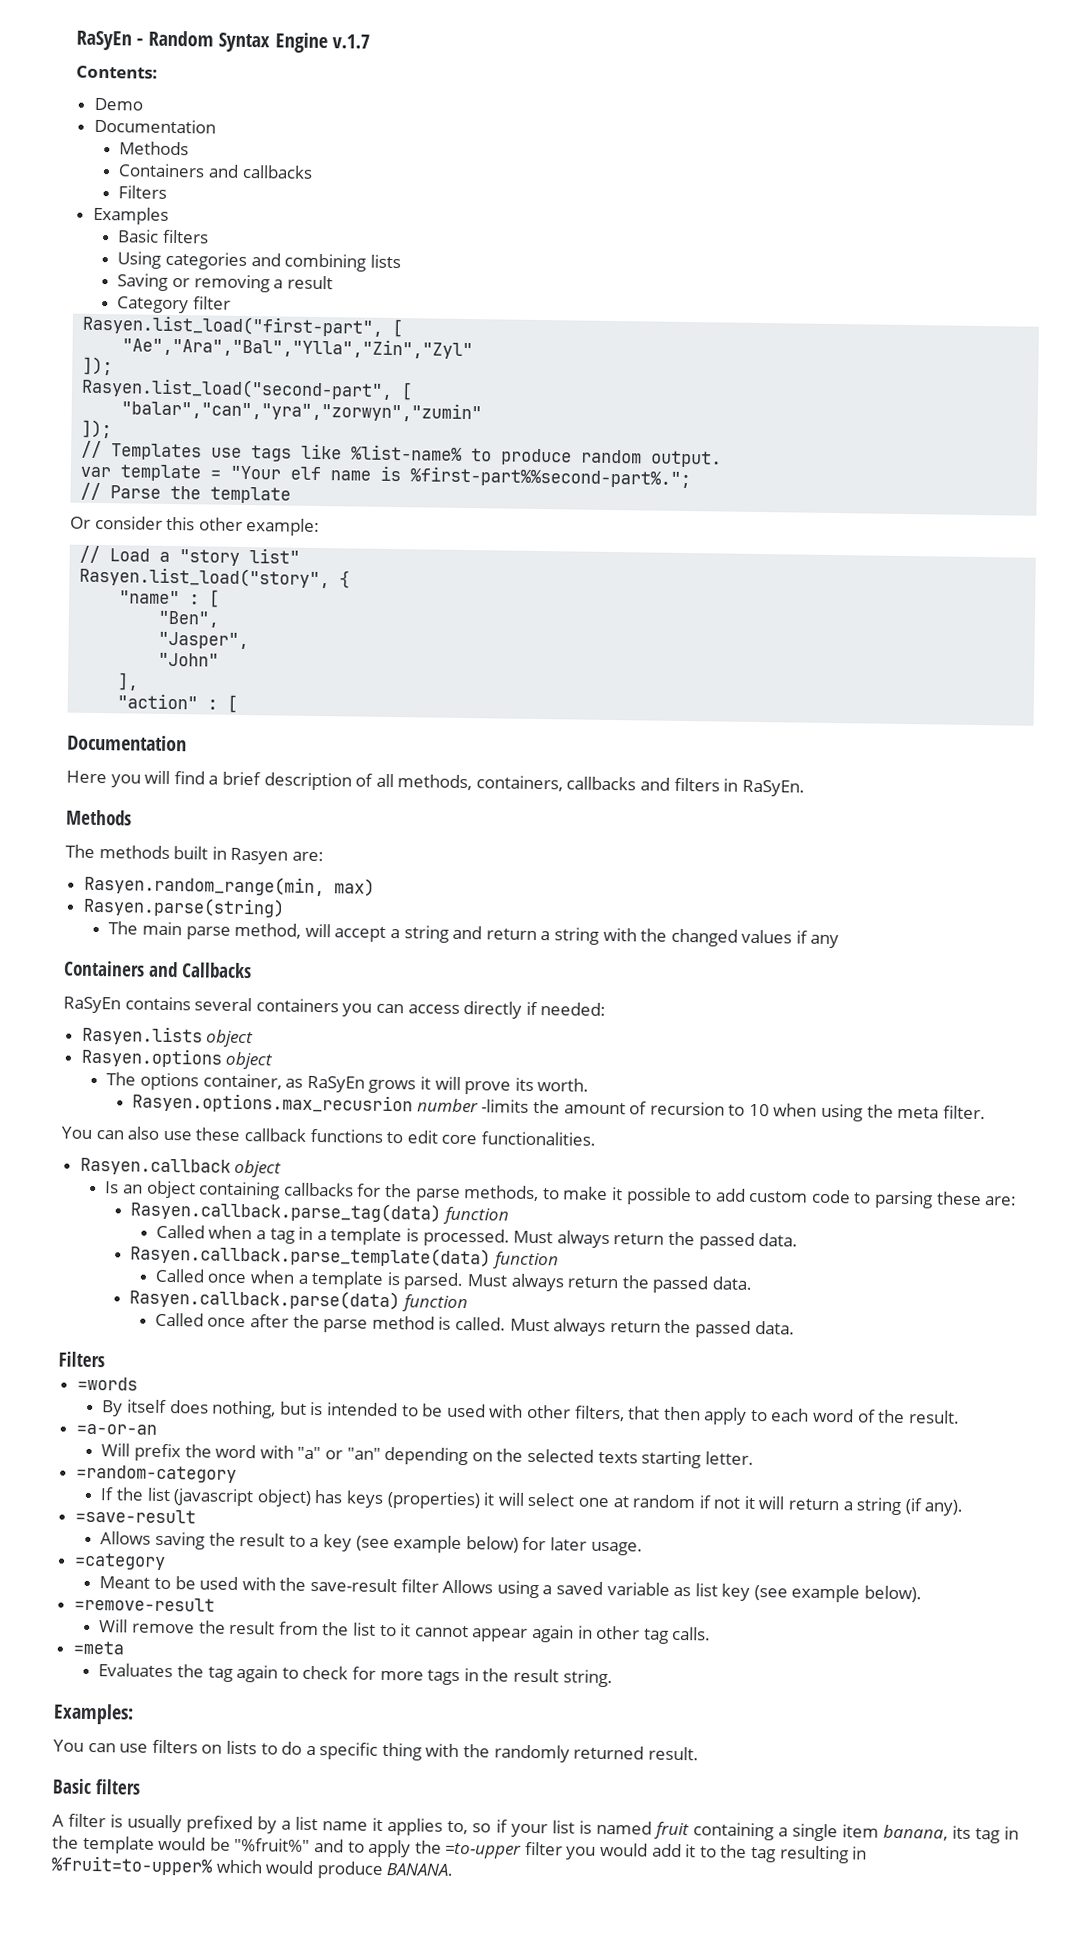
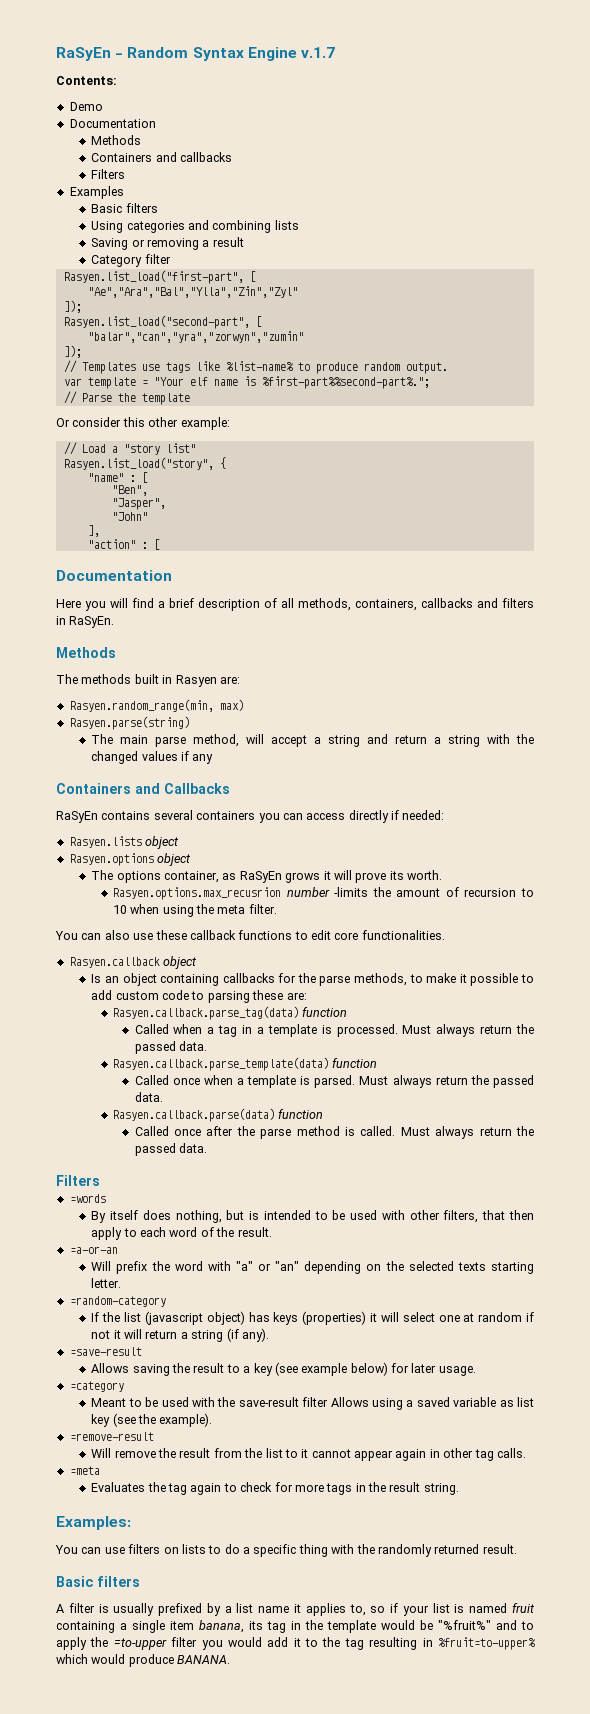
- Meant to be used with the save-result filter Allows using a saved variable as list key (see example below).
+ Meant to be used with the save-result filter Allows using a saved variable as list key (see the example).

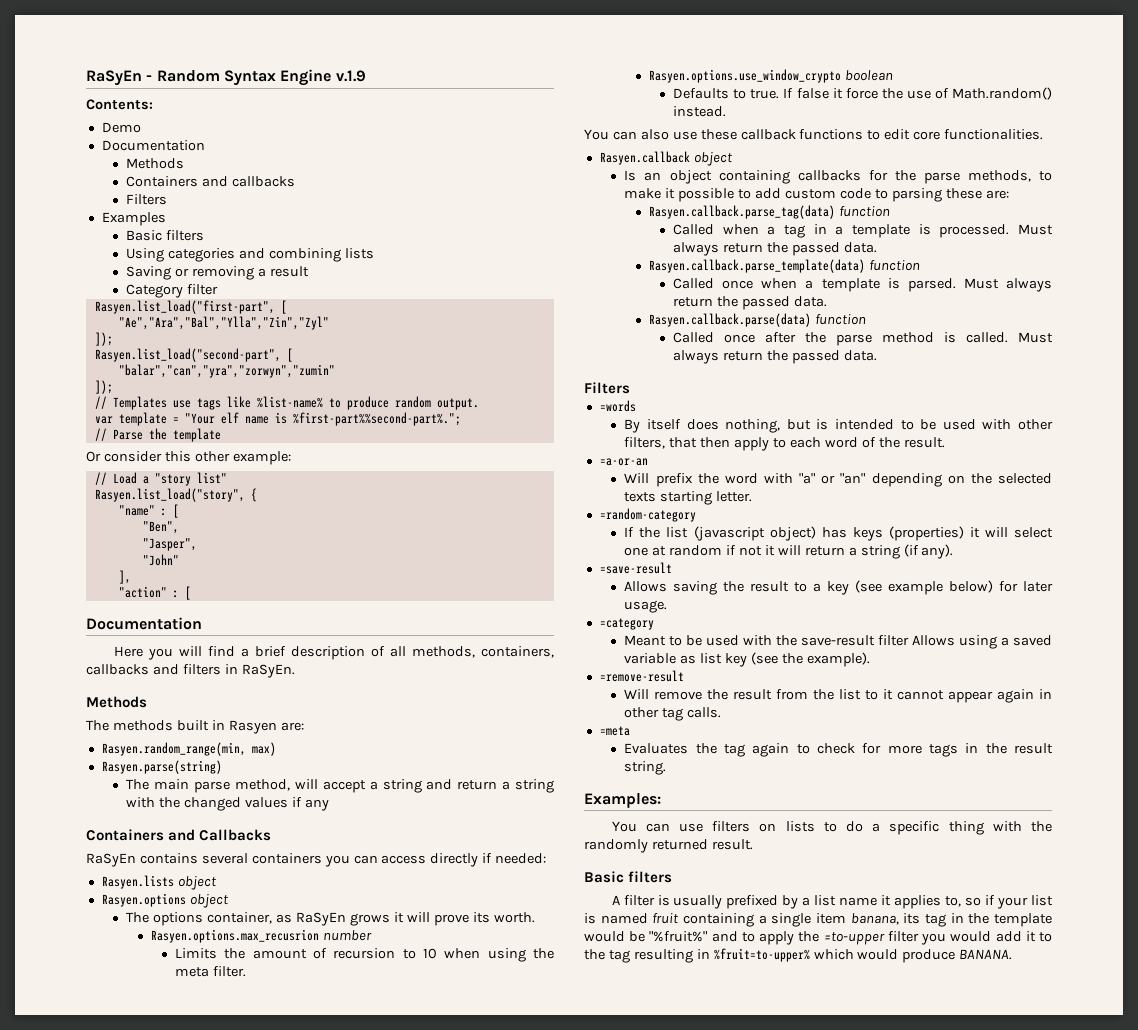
- RaSyEn - Random Syntax Engine v.1.7
+ RaSyEn - Random Syntax Engine v.1.9
- Rasyen.options.max_recusrion number -limits the amount of recursion to 10 when using the meta filter.
+ Rasyen.options.max_recusrion number
+ Limits the amount of recursion to 10 when using the meta filter.
+ Rasyen.options.use_window_crypto boolean
+ Defaults to true. If false it force the use of Math.random() instead.

